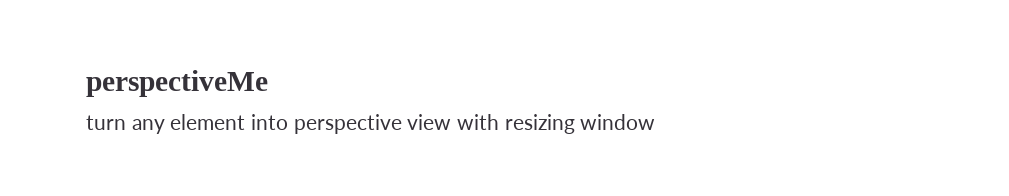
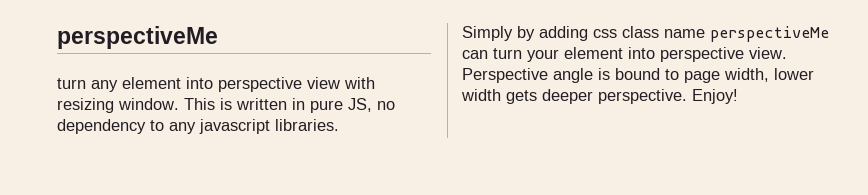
- turn any element into perspective view with resizing window
+ turn any element into perspective view with resizing window. This is written in pure JS, no dependency to any javascript libraries.
+ Simply by adding css class name perspectiveMe can turn your element into perspective view. Perspective angle is bound to page width, lower width gets deeper perspective. Enjoy!

